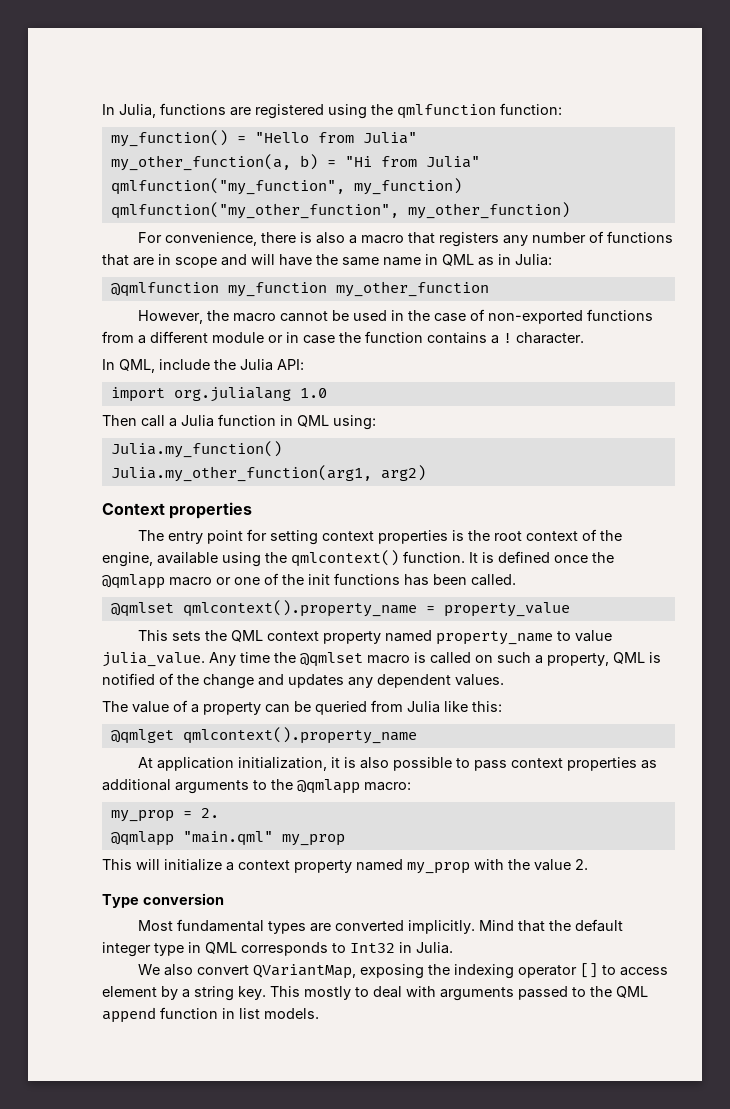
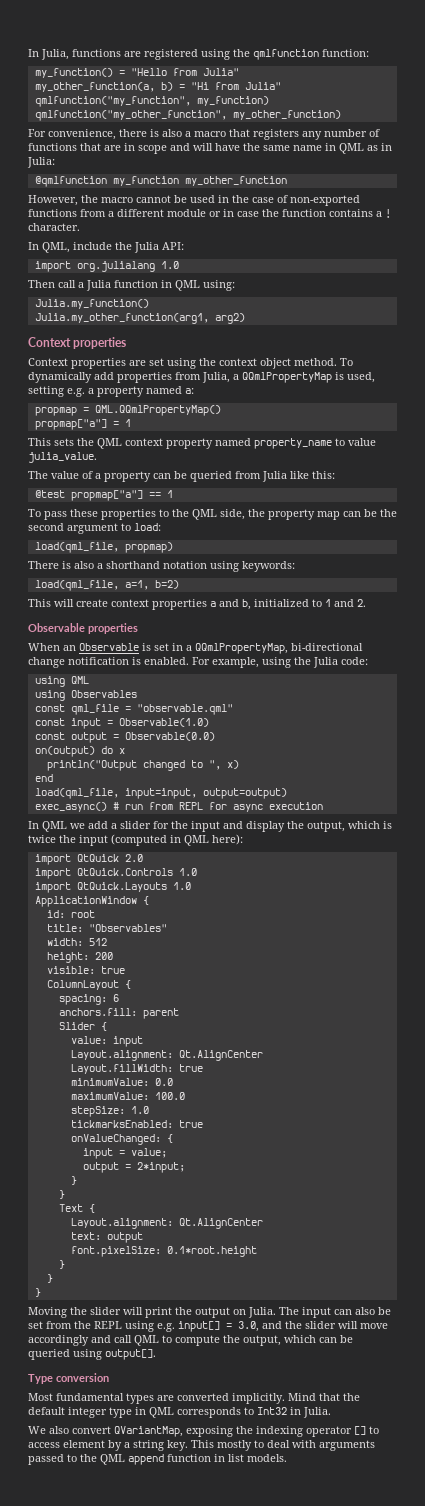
- The entry point for setting context properties is the root context of the engine, available using the qmlcontext() function. It is defined once the @qmlapp macro or one of the init functions has been called.
- @qmlset qmlcontext().property_name = property_value
+ Context properties are set using the context object method. To dynamically add properties from Julia, a QQmlPropertyMap is used, setting e.g. a property named a:
+ propmap = QML.QQmlPropertyMap()
+ propmap["a"] = 1
- Any time the @qmlset macro is called on such a property, QML is notified of the change and updates any dependent values.
- @qmlget qmlcontext().property_name
- At application initialization, it is also possible to pass context properties as additional arguments to the @qmlapp macro:
- my_prop = 2.
- @qmlapp "main.qml" my_prop
- This will initialize a context property named my_prop with the value 2.
+ @test propmap["a"] == 1
+ To pass these properties to the QML side, the property map can be the second argument to load:
+ load(qml_file, propmap)
+ There is also a shorthand notation using keywords:
+ load(qml_file, a=1, b=2)
+ This will create context properties a and b, initialized to 1 and 2.
+ Observable properties
+ When an Observable is set in a QQmlPropertyMap, bi-directional change notification is enabled. For example, using the Julia code:
+ using QML
+ using Observables
+ const qml_file = "observable.qml"
+ const input = Observable(1.0)
+ const output = Observable(0.0)
+ on(output) do x
+ println("Output changed to ", x)
+ end
+ load(qml_file, input=input, output=output)
+ exec_async() # run from REPL for async execution
+ In QML we add a slider for the input and display the output, which is twice the input (computed in QML here):
+ import QtQuick 2.0
+ import QtQuick.Controls 1.0
+ import QtQuick.Layouts 1.0
+ ApplicationWindow {
+ id: root
+ title: "Observables"
+ width: 512
+ height: 200
+ visible: true
+ ColumnLayout {
+ spacing: 6
+ anchors.fill: parent
+ Slider {
+ value: input
+ Layout.alignment: Qt.AlignCenter
+ Layout.fillWidth: true
+ minimumValue: 0.0
+ maximumValue: 100.0
+ stepSize: 1.0
+ tickmarksEnabled: true
+ onValueChanged: {
+ input = value;
+ output = 2*input;
+ }
+ }
+ Text {
+ Layout.alignment: Qt.AlignCenter
+ text: output
+ font.pixelSize: 0.1*root.height
+ }
+ }
+ }
+ Moving the slider will print the output on Julia. The input can also be set from the REPL using e.g. input[] = 3.0, and the slider will move accordingly and call QML to compute the output, which can be queried using output[].

